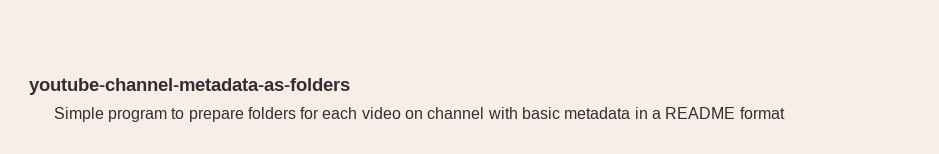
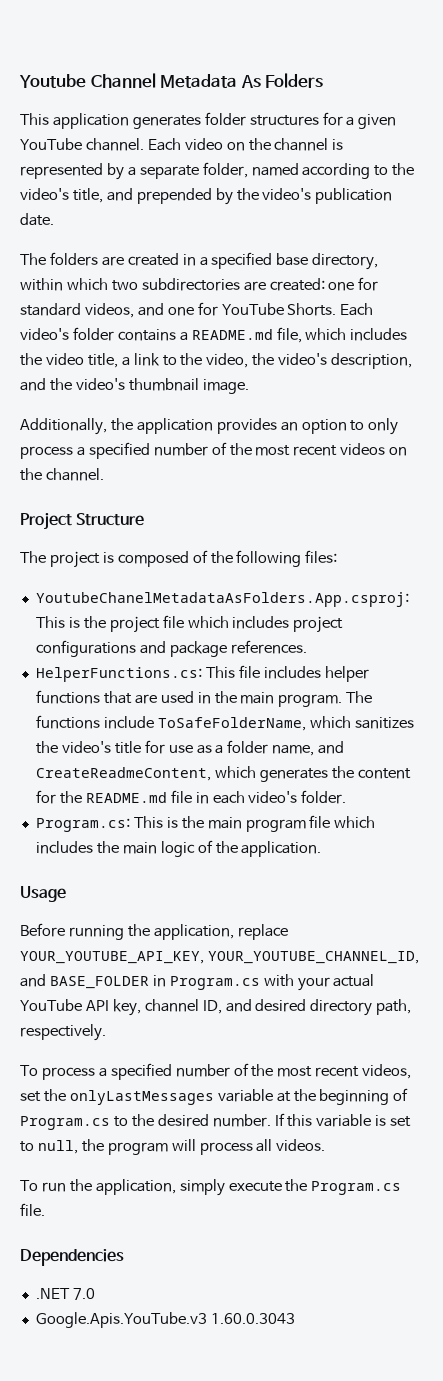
- youtube-channel-metadata-as-folders
- Simple program to prepare folders for each video on channel with basic metadata in a README format
+ Youtube Channel Metadata As Folders
+ This application generates folder structures for a given YouTube channel. Each video on the channel is represented by a separate folder, named according to the video's title, and prepended by the video's publication date.
+ The folders are created in a specified base directory, within which two subdirectories are created: one for standard videos, and one for YouTube Shorts. Each video's folder contains a README.md file, which includes the video title, a link to the video, the video's description, and the video's thumbnail image.
+ Additionally, the application provides an option to only process a specified number of the most recent videos on the channel.
+ Project Structure
+ The project is composed of the following files:
+ YoutubeChanelMetadataAsFolders.App.csproj: This is the project file which includes project configurations and package references.
+ HelperFunctions.cs: This file includes helper functions that are used in the main program. The functions include ToSafeFolderName, which sanitizes the video's title for use as a folder name, and CreateReadmeContent, which generates the content for the README.md file in each video's folder.
+ Program.cs: This is the main program file which includes the main logic of the application.
+ Usage
+ Before running the application, replace YOUR_YOUTUBE_API_KEY, YOUR_YOUTUBE_CHANNEL_ID, and BASE_FOLDER in Program.cs with your actual YouTube API key, channel ID, and desired directory path, respectively.
+ To process a specified number of the most recent videos, set the onlyLastMessages variable at the beginning of Program.cs to the desired number. If this variable is set to null, the program will process all videos.
+ To run the application, simply execute the Program.cs file.
+ Dependencies
+ .NET 7.0
+ Google.Apis.YouTube.v3 1.60.0.3043

